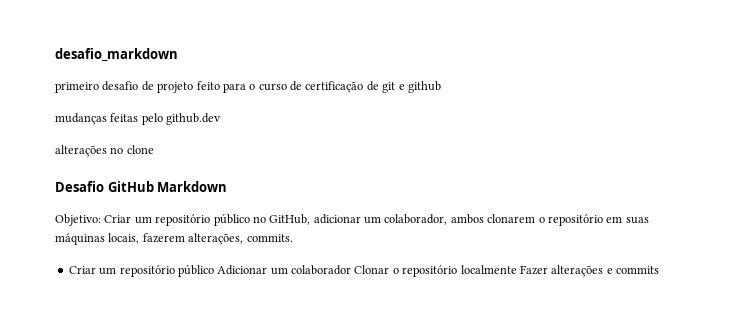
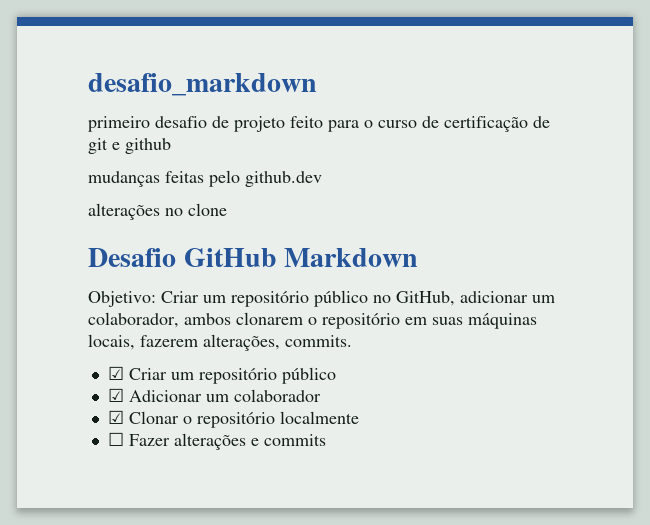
- Criar um repositório público Adicionar um colaborador Clonar o repositório localmente Fazer alterações e commits
+ ☑ Criar um repositório público
+ ☑ Adicionar um colaborador
+ ☑ Clonar o repositório localmente
+ ☐ Fazer alterações e commits

